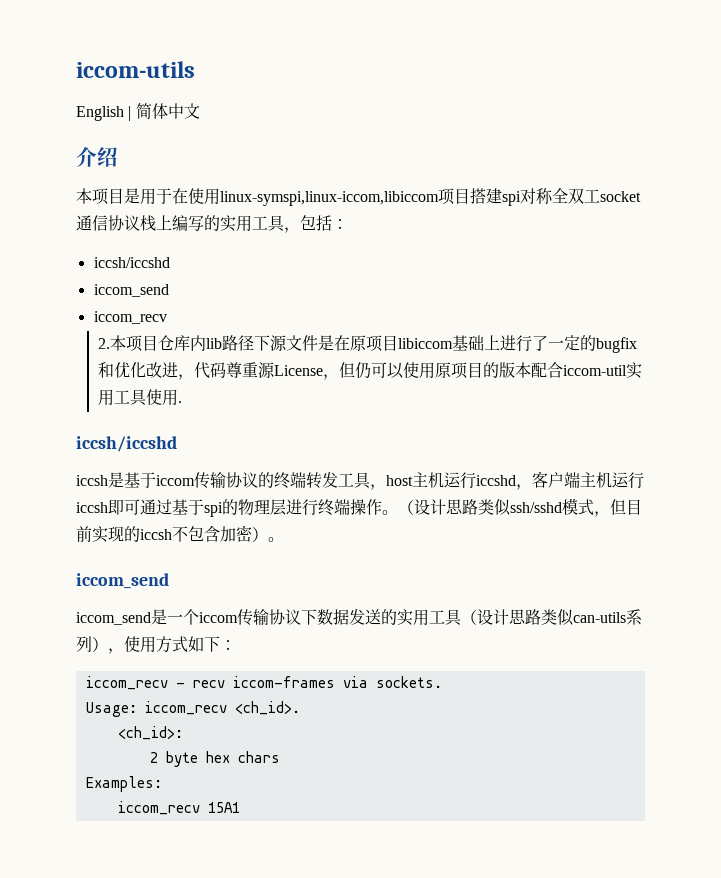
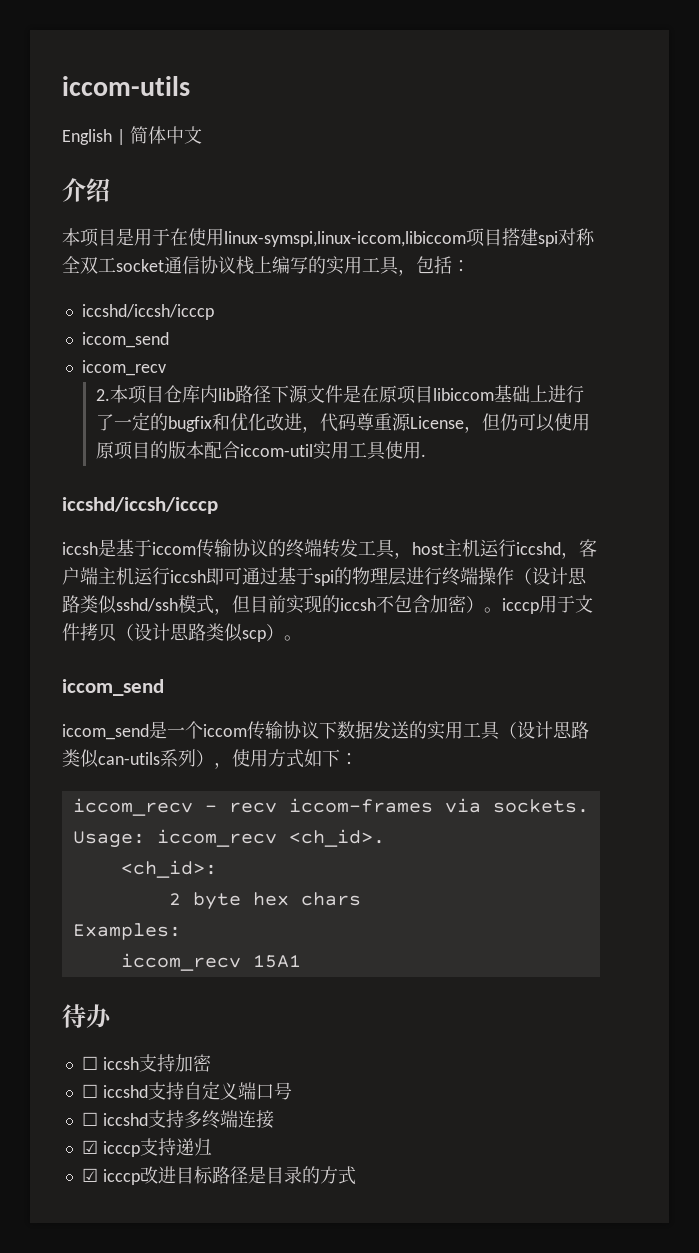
  本项目是用于在使用linux-symspi,linux-iccom,libiccom项目搭建spi对称全双工socket通信协议栈上编写的实用工具，包括：
- iccsh/iccshd
+ iccshd/iccsh/icccp
  2.本项目仓库内lib路径下源文件是在原项目libiccom基础上进行了一定的bugfix和优化改进，代码尊重源License，但仍可以使用原项目的版本配合iccom-util实用工具使用.
- iccsh/iccshd
+ iccshd/iccsh/icccp
- iccsh是基于iccom传输协议的终端转发工具，host主机运行iccshd，客户端主机运行iccsh即可通过基于spi的物理层进行终端操作。（设计思路类似ssh/sshd模式，但目前实现的iccsh不包含加密）。
+ iccsh是基于iccom传输协议的终端转发工具，host主机运行iccshd，客户端主机运行iccsh即可通过基于spi的物理层进行终端操作（设计思路类似sshd/ssh模式，但目前实现的iccsh不包含加密）。icccp用于文件拷贝（设计思路类似scp）。
+ 待办
+ ☐ iccsh支持加密
+ ☐ iccshd支持自定义端口号
+ ☐ iccshd支持多终端连接
+ ☑ icccp支持递归
+ ☑ icccp改进目标路径是目录的方式

